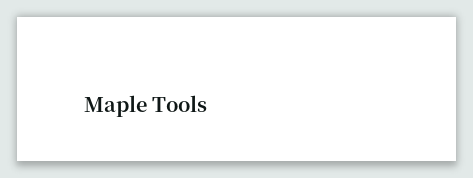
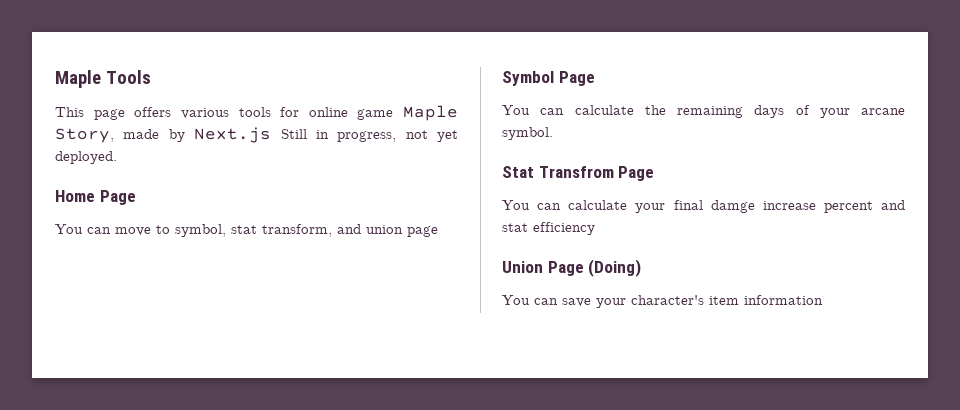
+ This page offers various tools for online game Maple Story, made by Next.js Still in progress, not yet deployed.
+ Home Page
+ You can move to symbol, stat transform, and union page
+ Symbol Page
+ You can calculate the remaining days of your arcane symbol.
+ Stat Transfrom Page
+ You can calculate your final damge increase percent and stat efficiency
+ Union Page (Doing)
+ You can save your character's item information

